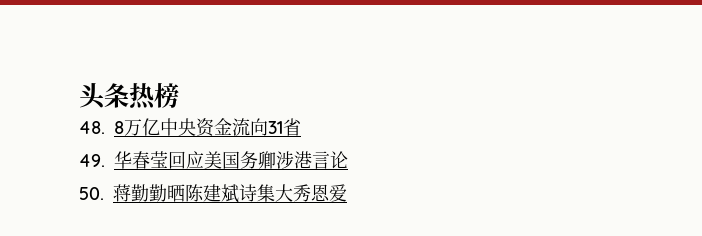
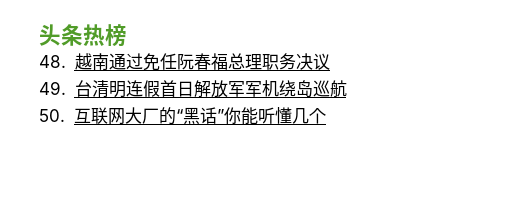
- 48. 8万亿中央资金流向31省
- 49.华春莹回应美国务卿涉港言论
- 50.蒋勤勤晒陈建斌诗集大秀恩爱
+ 48.越南通过免任阮春福总理职务决议
+ 49.台清明连假首日解放军军机绕岛巡航
+ 50.互联网大厂的“黑话”你能听懂几个

